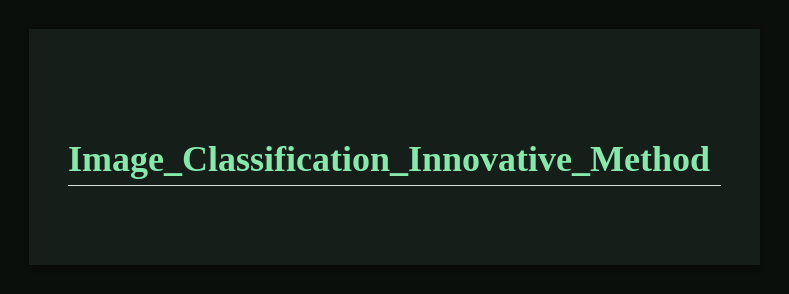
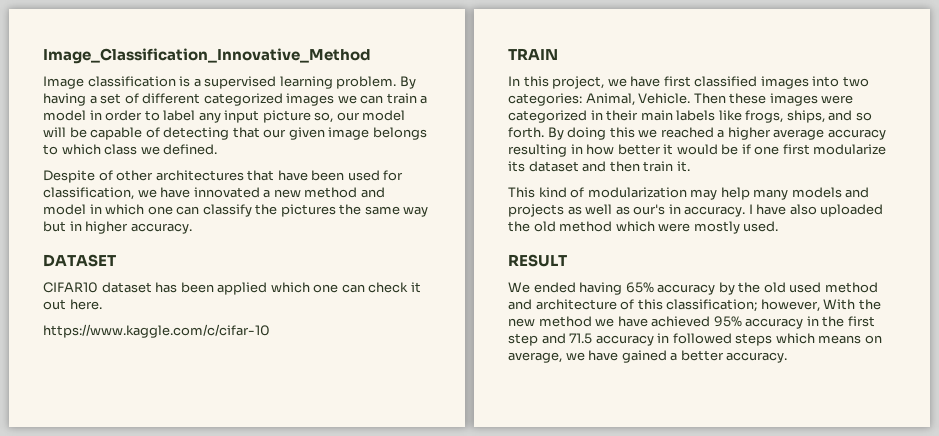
+ Image classification is a supervised learning problem. By having a set of different categorized images we can train a model in order to label any input picture so, our model will be capable of detecting that our given image belongs to which class we defined.
+ Despite of other architectures that have been used for classification, we have innovated a new method and model in which one can classify the pictures the same way but in higher accuracy.
+ DATASET
+ CIFAR10 dataset has been applied which one can check it out here.
+ https://www.kaggle.com/c/cifar-10
+ TRAIN
+ In this project, we have first classified images into two categories: Animal, Vehicle. Then these images were categorized in their main labels like frogs, ships, and so forth. By doing this we reached a higher average accuracy resulting in how better it would be if one first modularize its dataset and then train it.
+ This kind of modularization may help many models and projects as well as our's in accuracy. I have also uploaded the old method which were mostly used.
+ RESULT
+ We ended having 65% accuracy by the old used method and architecture of this classification; however, With the new method we have achieved 95% accuracy in the first step and 71.5 accuracy in followed steps which means on average, we have gained a better accuracy.

